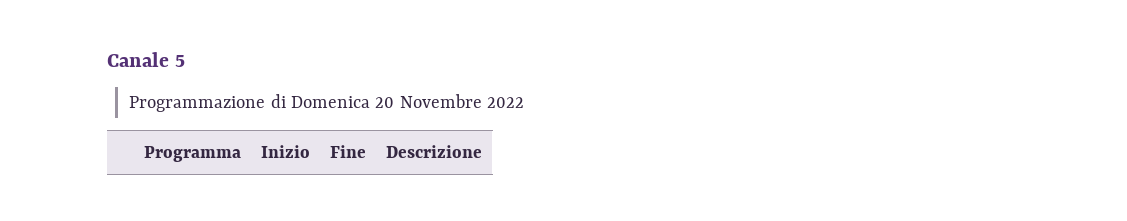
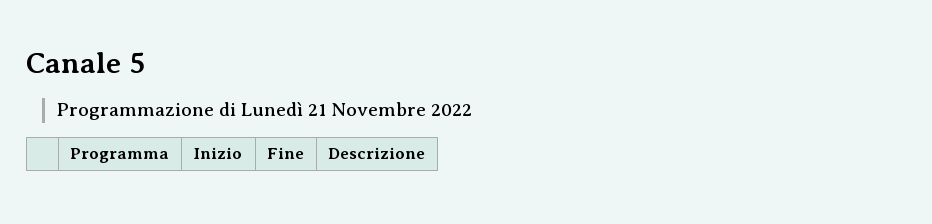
- Programmazione di Domenica 20 Novembre 2022
+ Programmazione di Lunedì 21 Novembre 2022

